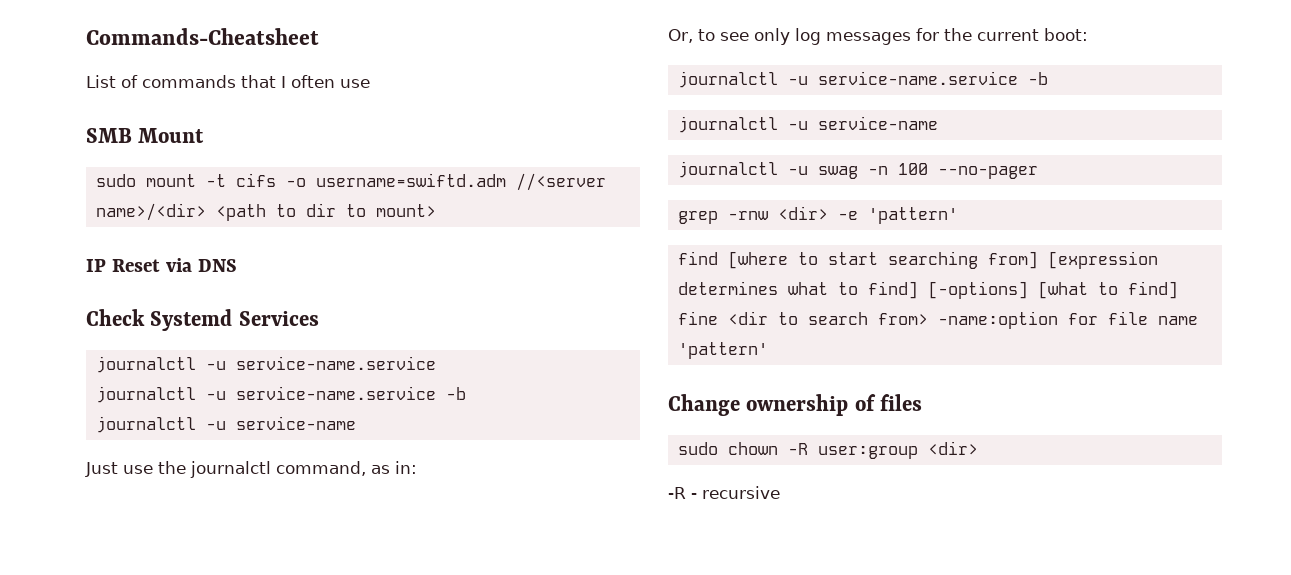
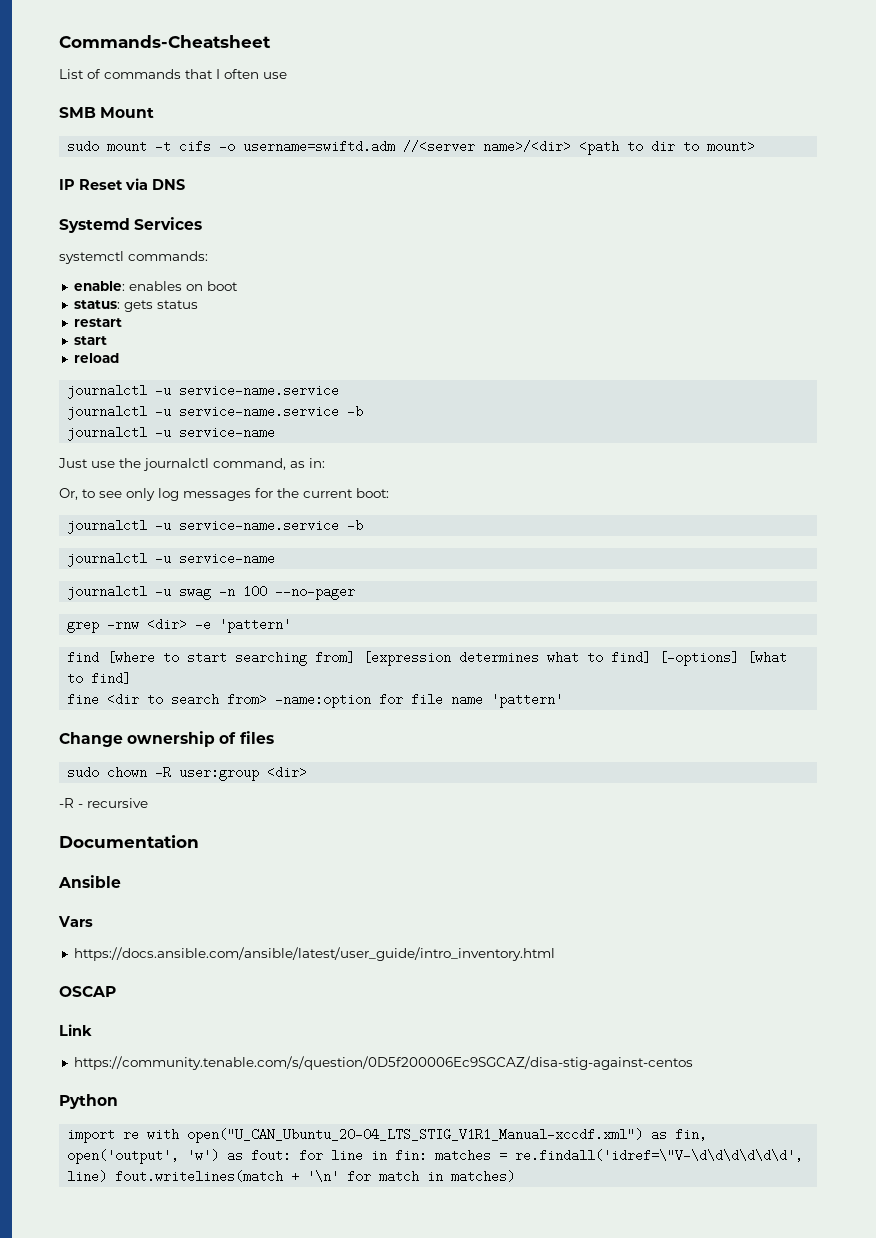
- Check Systemd Services
+ Systemd Services
+ systemctl commands:
+ enable: enables on boot
+ status: gets status
+ restart
+ start
+ reload
+ Documentation
+ Ansible
+ Vars
+ https://docs.ansible.com/ansible/latest/user_guide/intro_inventory.html
+ OSCAP
+ Link
+ https://community.tenable.com/s/question/0D5f200006Ec9SGCAZ/disa-stig-against-centos
+ Python
+ import re with open("U_CAN_Ubuntu_20-04_LTS_STIG_V1R1_Manual-xccdf.xml") as fin, open('output', 'w') as fout: for line in fin: matches = re.findall('idref=\"V-\d\d\d\d\d\d', line) fout.writelines(match + '\n' for match in matches)

